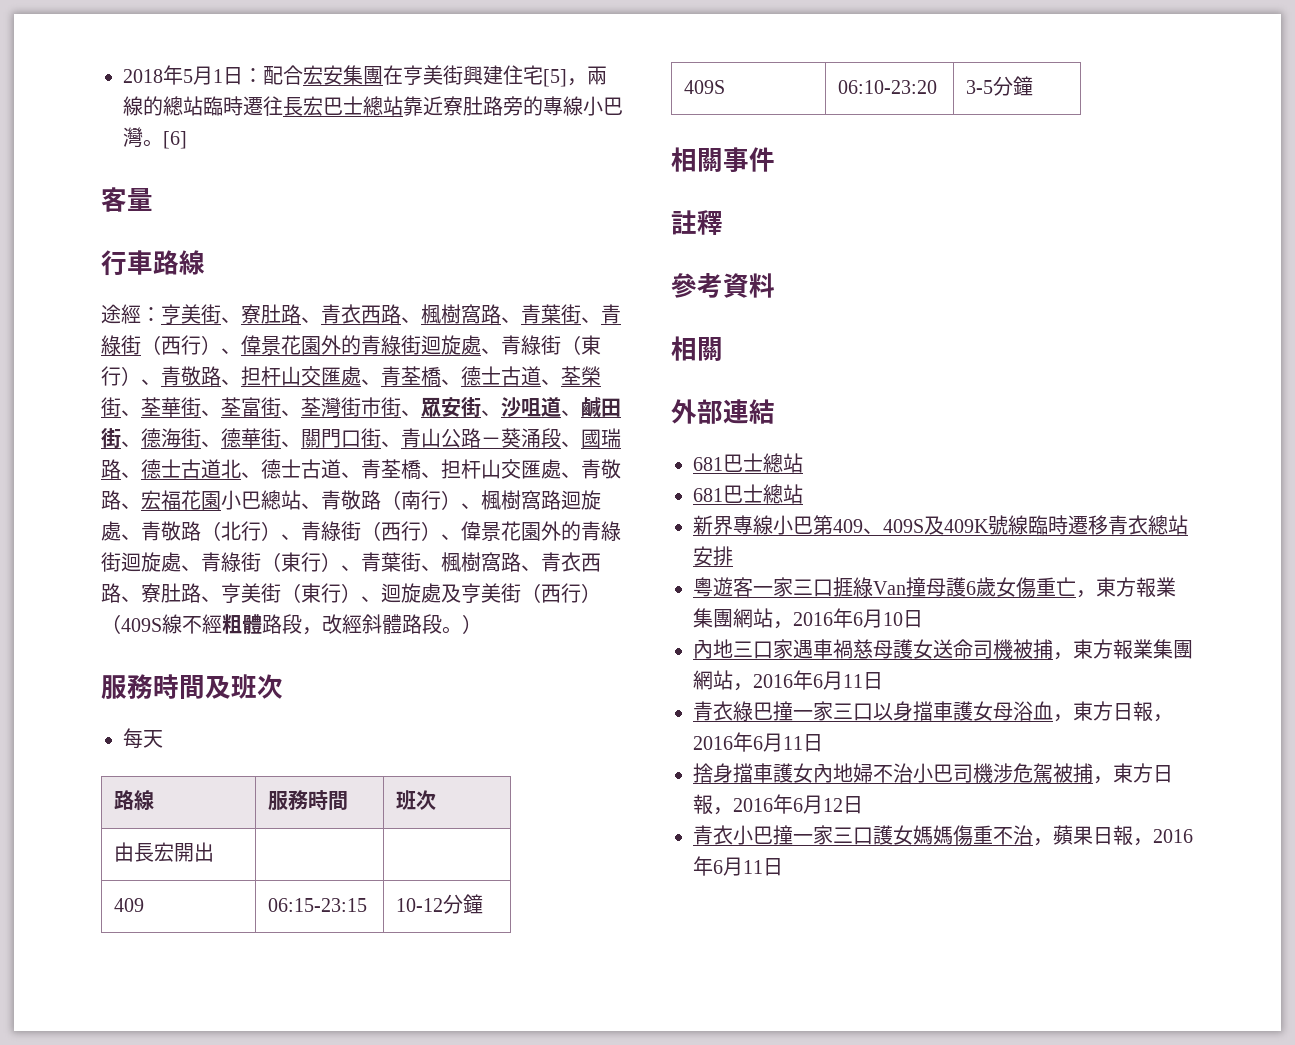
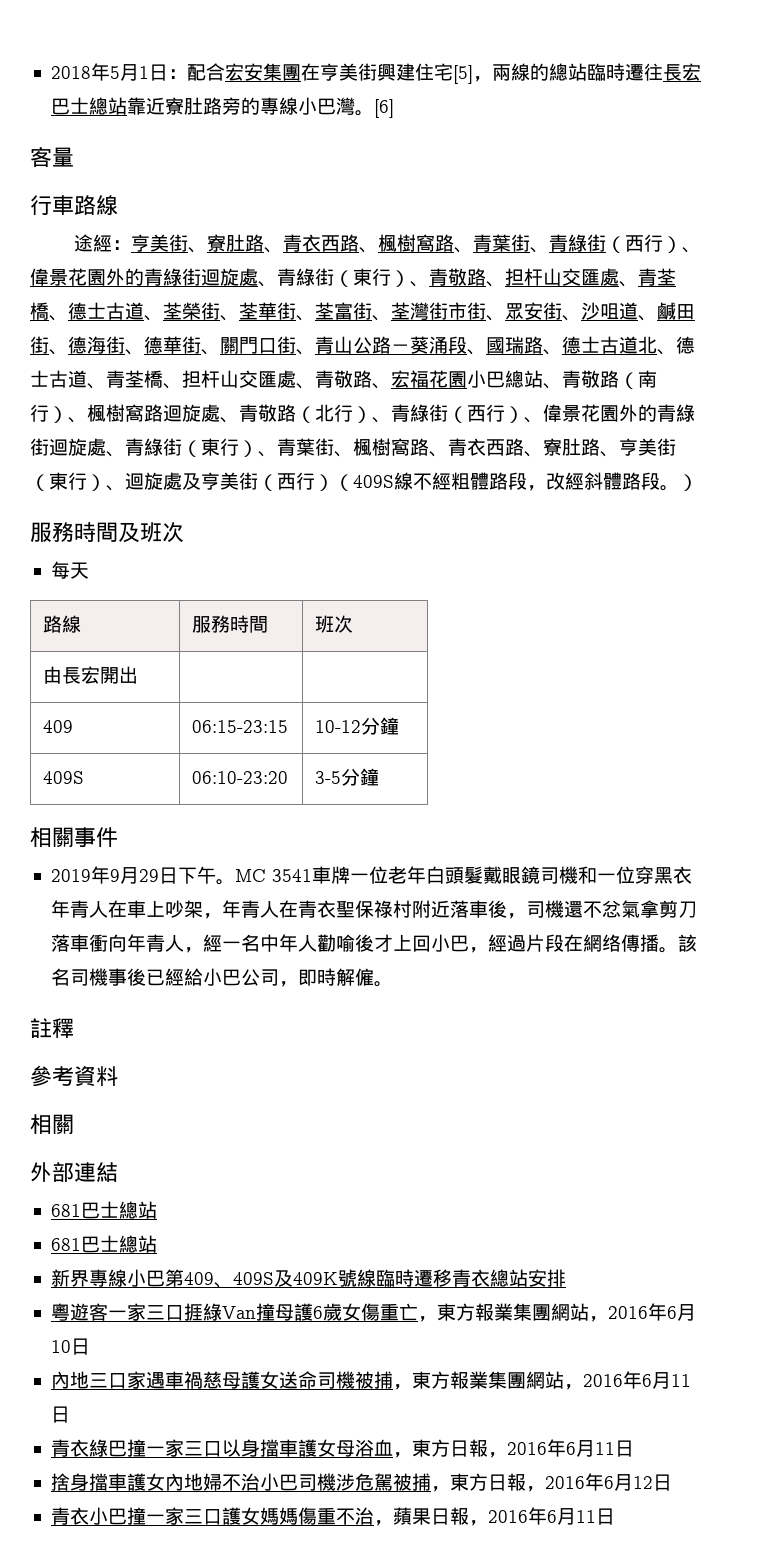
+ 2019年9月29日下午。MC 3541車牌一位老年白頭髮戴眼鏡司機和一位穿黑衣年青人在車上吵架，年青人在青衣聖保祿村附近落車後，司機還不忿氣拿剪刀落車衝向年青人，經一名中年人勸喻後才上回小巴，經過片段在網络傳播。該名司機事後已經給小巴公司，即時解僱。

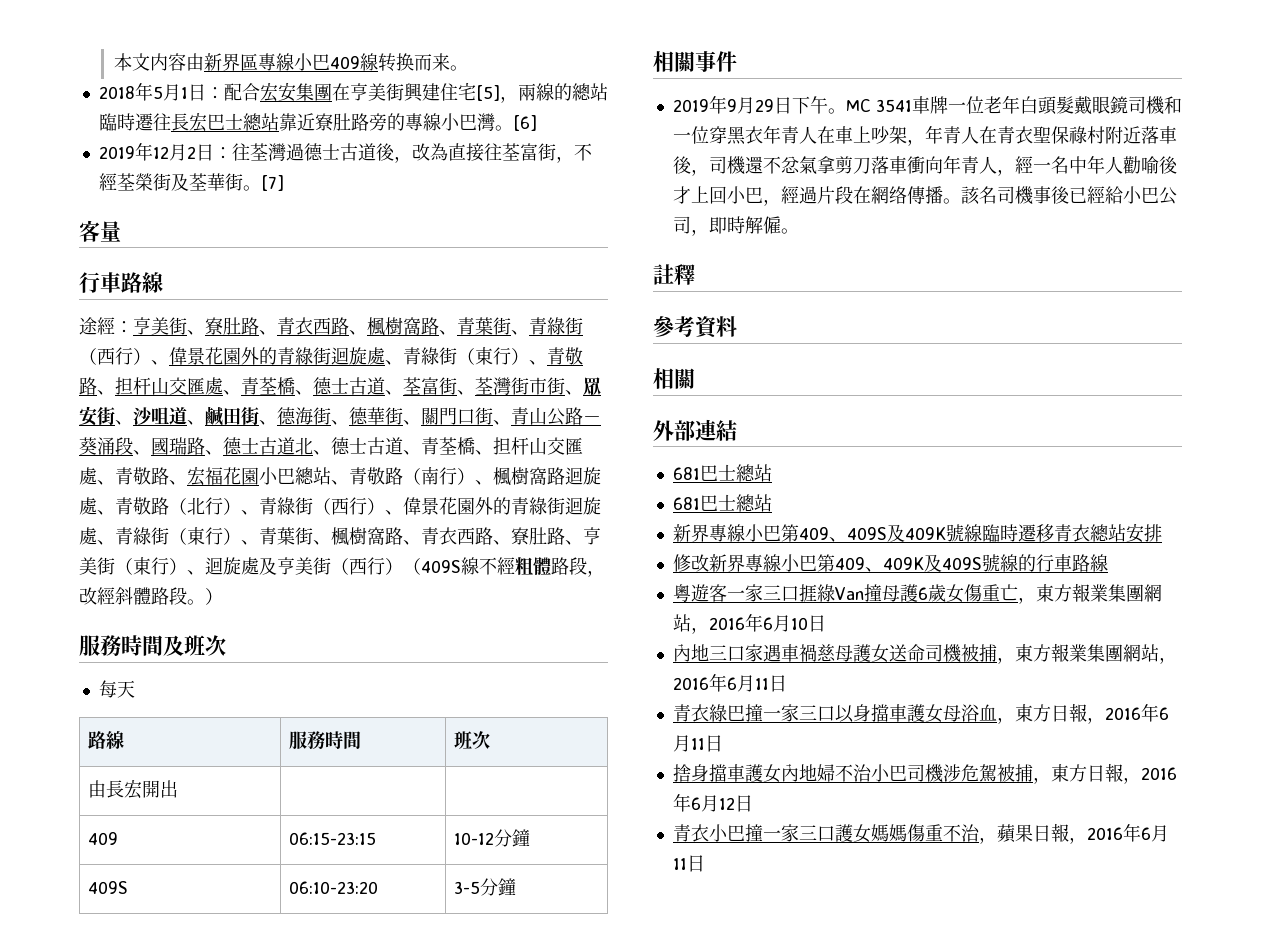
+ 本文内容由新界區專線小巴409線转换而来。
+ 2019年12月2日：往荃灣過德士古道後，改為直接往荃富街，不經荃榮街及荃華街。[7]
- 亨美街、寮肚路、青衣西路、楓樹窩路、青葉街、青綠街（西行）、偉景花園外的青綠街迴旋處、青綠街（東行）、青敬路、担杆山交匯處、青荃橋、德士古道、荃榮街、荃華街、荃富街、荃灣街市街、眾安街、沙咀道、鹹田街、德海街、德華街、關門口街、青山公路－葵涌段、國瑞路、德士古道北、德士古道、青荃橋、担杆山交匯處、青敬路、宏福花園小巴總站、青敬路（南行）、楓樹窩路迴旋處、青敬路（北行）、青綠街（西行）、偉景花園外的青綠街迴旋處、青綠街（東行）、青葉街、楓樹窩路、青衣西路、寮肚路、亨美街（東行）、迴旋處及亨美街（西行）（409S線不經粗體路段，改經斜體路段。）
+ 亨美街、寮肚路、青衣西路、楓樹窩路、青葉街、青綠街（西行）、偉景花園外的青綠街迴旋處、青綠街（東行）、青敬路、担杆山交匯處、青荃橋、德士古道、荃富街、荃灣街市街、眾安街、沙咀道、鹹田街、德海街、德華街、關門口街、青山公路－葵涌段、國瑞路、德士古道北、德士古道、青荃橋、担杆山交匯處、青敬路、宏福花園小巴總站、青敬路（南行）、楓樹窩路迴旋處、青敬路（北行）、青綠街（西行）、偉景花園外的青綠街迴旋處、青綠街（東行）、青葉街、楓樹窩路、青衣西路、寮肚路、亨美街（東行）、迴旋處及亨美街（西行）（409S線不經粗體路段，改經斜體路段。）
+ 修改新界專線小巴第409、409K及409S號線的行車路線

